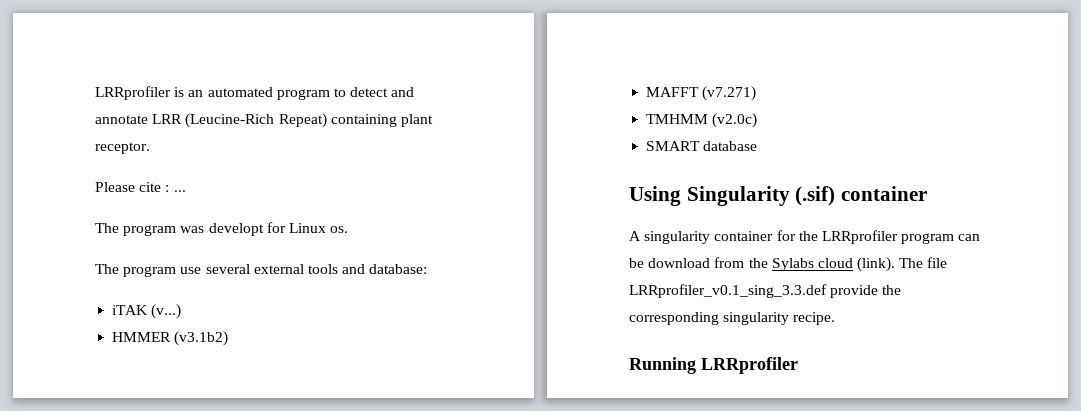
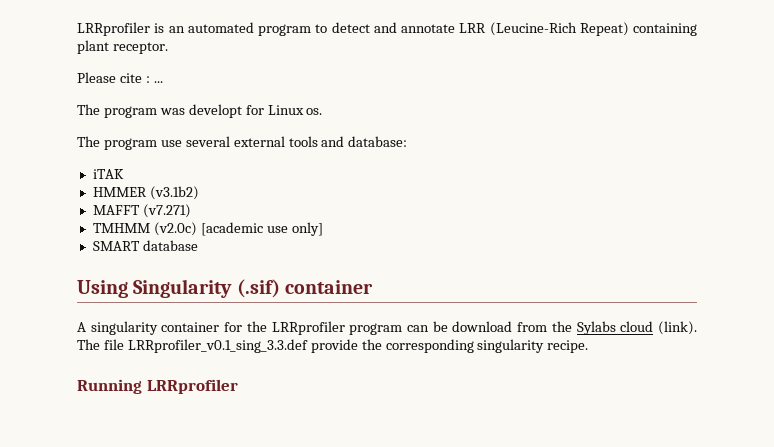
- iTAK (v...)
+ iTAK
- TMHMM (v2.0c)
+ TMHMM (v2.0c) [academic use only]

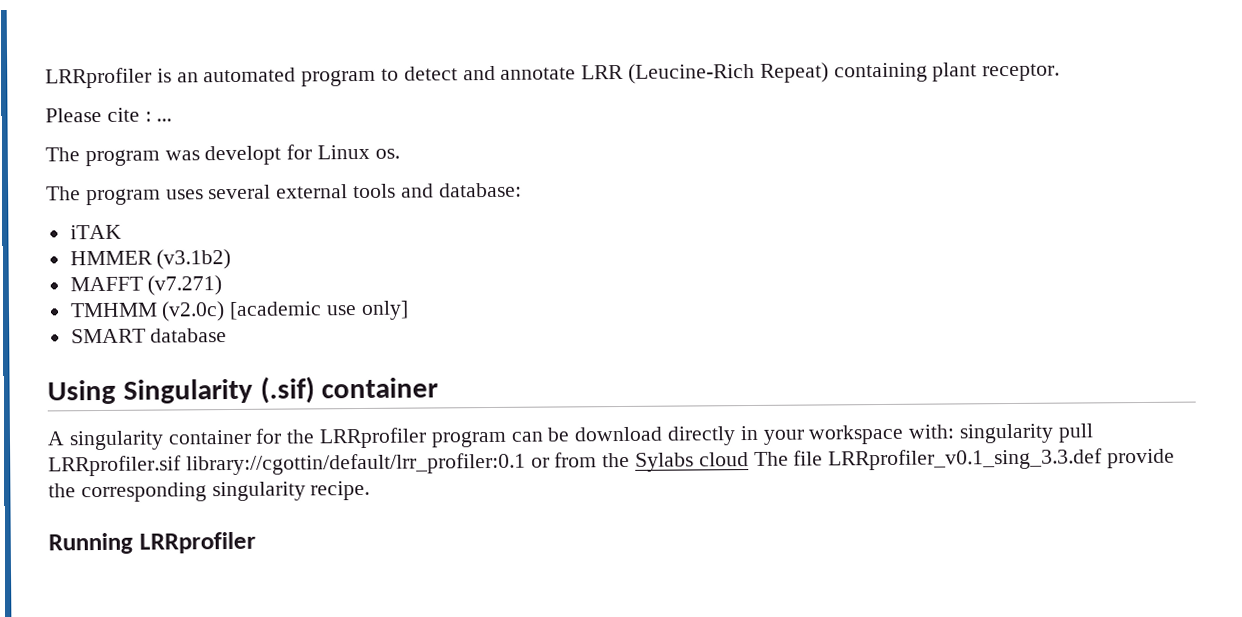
- The program use several external tools and database:
+ The program uses several external tools and database:
- A singularity container for the LRRprofiler program can be download from the Sylabs cloud (link). The file LRRprofiler_v0.1_sing_3.3.def provide the corresponding singularity recipe.
+ A singularity container for the LRRprofiler program can be download directly in your workspace with: singularity pull LRRprofiler.sif library://cgottin/default/lrr_profiler:0.1 or from the Sylabs cloud The file LRRprofiler_v0.1_sing_3.3.def provide the corresponding singularity recipe.

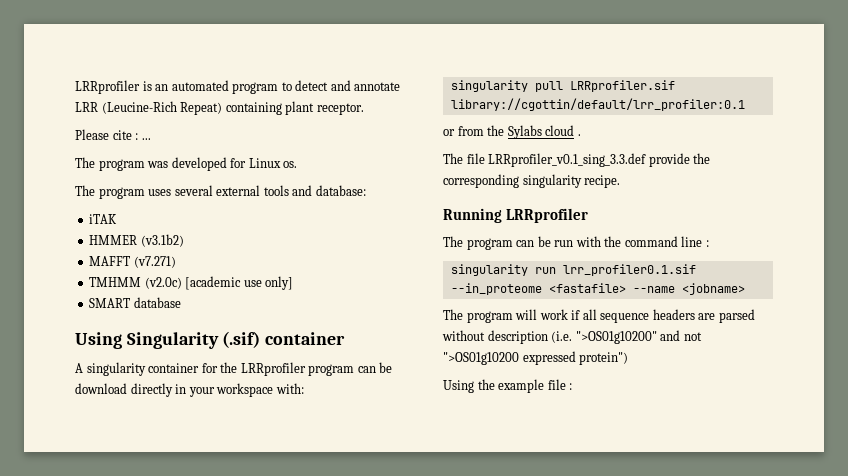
- The program was developt for Linux os.
+ The program was developed for Linux os.
- A singularity container for the LRRprofiler program can be download directly in your workspace with: singularity pull LRRprofiler.sif library://cgottin/default/lrr_profiler:0.1 or from the Sylabs cloud The file LRRprofiler_v0.1_sing_3.3.def provide the corresponding singularity recipe.
+ A singularity container for the LRRprofiler program can be download directly in your workspace with:
+ singularity pull LRRprofiler.sif library://cgottin/default/lrr_profiler:0.1
+ or from the Sylabs cloud .
+ The file LRRprofiler_v0.1_sing_3.3.def provide the corresponding singularity recipe.
+ The program can be run with the command line :
+ singularity run lrr_profiler0.1.sif --in_proteome <fastafile> --name <jobname>
+ The program will work if all sequence headers are parsed without description (i.e. ">OS01g10200" and not ">OS01g10200 expressed protein")
+ Using the example file :

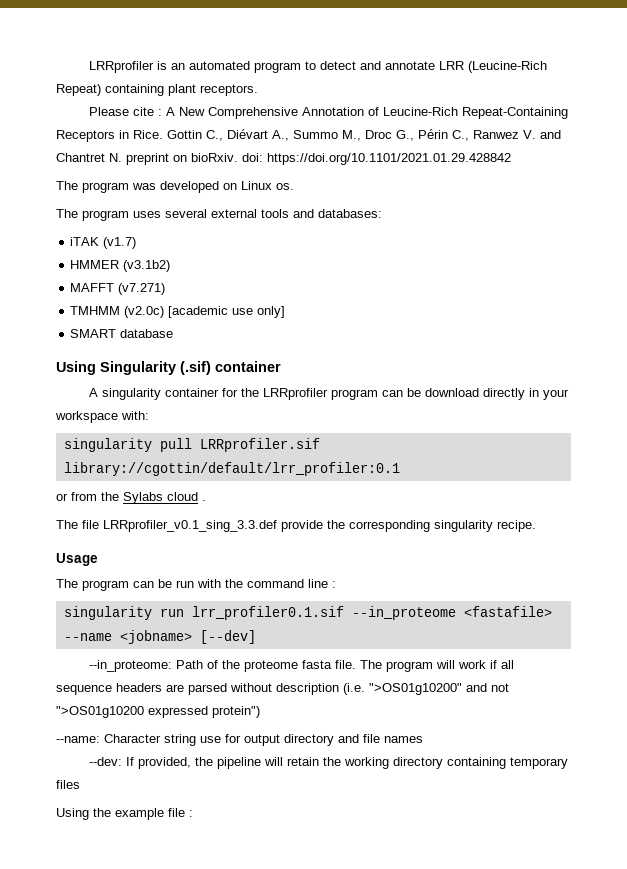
- LRRprofiler is an automated program to detect and annotate LRR (Leucine-Rich Repeat) containing plant receptor.
+ LRRprofiler is an automated program to detect and annotate LRR (Leucine-Rich Repeat) containing plant receptors.
- Please cite : ...
+ Please cite : A New Comprehensive Annotation of Leucine-Rich Repeat-Containing Receptors in Rice. Gottin C., Diévart A., Summo M., Droc G., Périn C., Ranwez V. and Chantret N. preprint on bioRxiv. doi: https://doi.org/10.1101/2021.01.29.428842
- The program was developed for Linux os.
+ The program was developed on Linux os.
- The program uses several external tools and database:
+ The program uses several external tools and databases:
- iTAK
+ iTAK (v1.7)
- Running LRRprofiler
+ Usage
- singularity run lrr_profiler0.1.sif --in_proteome <fastafile> --name <jobname>
- The program will work if all sequence headers are parsed without description (i.e. ">OS01g10200" and not ">OS01g10200 expressed protein")
+ singularity run lrr_profiler0.1.sif --in_proteome <fastafile> --name <jobname> [--dev]
+ --in_proteome: Path of the proteome fasta file. The program will work if all sequence headers are parsed without description (i.e. ">OS01g10200" and not ">OS01g10200 expressed protein")
+ --name: Character string use for output directory and file names
+ --dev: If provided, the pipeline will retain the working directory containing temporary files

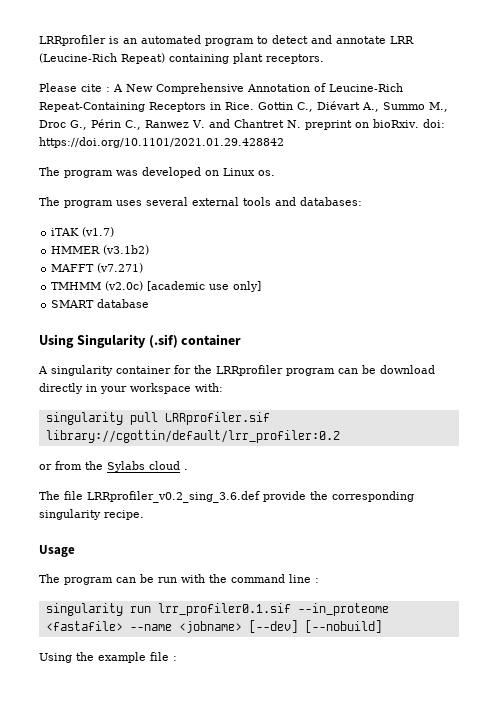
- singularity pull LRRprofiler.sif library://cgottin/default/lrr_profiler:0.1
+ singularity pull LRRprofiler.sif library://cgottin/default/lrr_profiler:0.2
- The file LRRprofiler_v0.1_sing_3.3.def provide the corresponding singularity recipe.
+ The file LRRprofiler_v0.2_sing_3.6.def provide the corresponding singularity recipe.
- singularity run lrr_profiler0.1.sif --in_proteome <fastafile> --name <jobname> [--dev]
- --in_proteome: Path of the proteome fasta file. The program will work if all sequence headers are parsed without description (i.e. ">OS01g10200" and not ">OS01g10200 expressed protein")
- --name: Character string use for output directory and file names
- --dev: If provided, the pipeline will retain the working directory containing temporary files
+ singularity run lrr_profiler0.1.sif --in_proteome <fastafile> --name <jobname> [--dev] [--nobuild]

